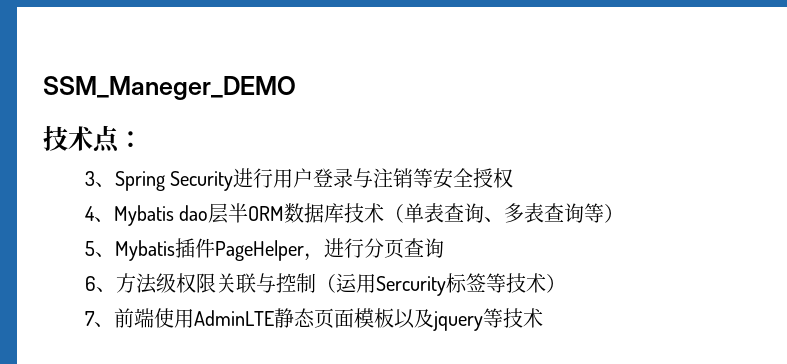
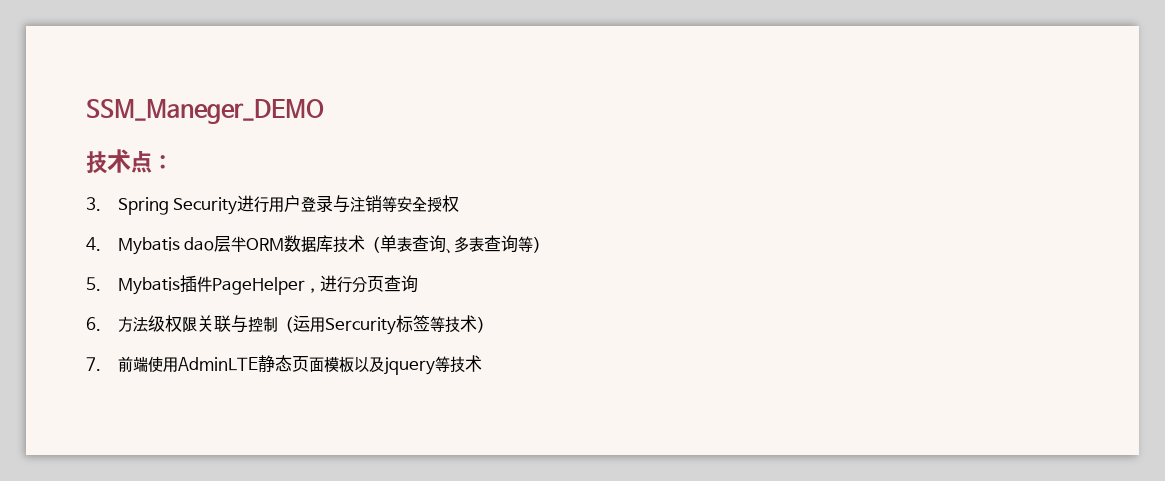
- 3、Spring Security进行用户登录与注销等安全授权
+ 3. Spring Security进行用户登录与注销等安全授权
- 4、Mybatis dao层半ORM数据库技术（单表查询、多表查询等）
+ 4. Mybatis dao层半ORM数据库技术（单表查询、多表查询等）
- 5、Mybatis插件PageHelper，进行分页查询
+ 5. Mybatis插件PageHelper，进行分页查询
- 6、方法级权限关联与控制（运用Sercurity标签等技术）
+ 6.方法级权限关联与控制（运用Sercurity标签等技术）
- 7、前端使用AdminLTE静态页面模板以及jquery等技术
+ 7.前端使用AdminLTE静态页面模板以及jquery等技术

